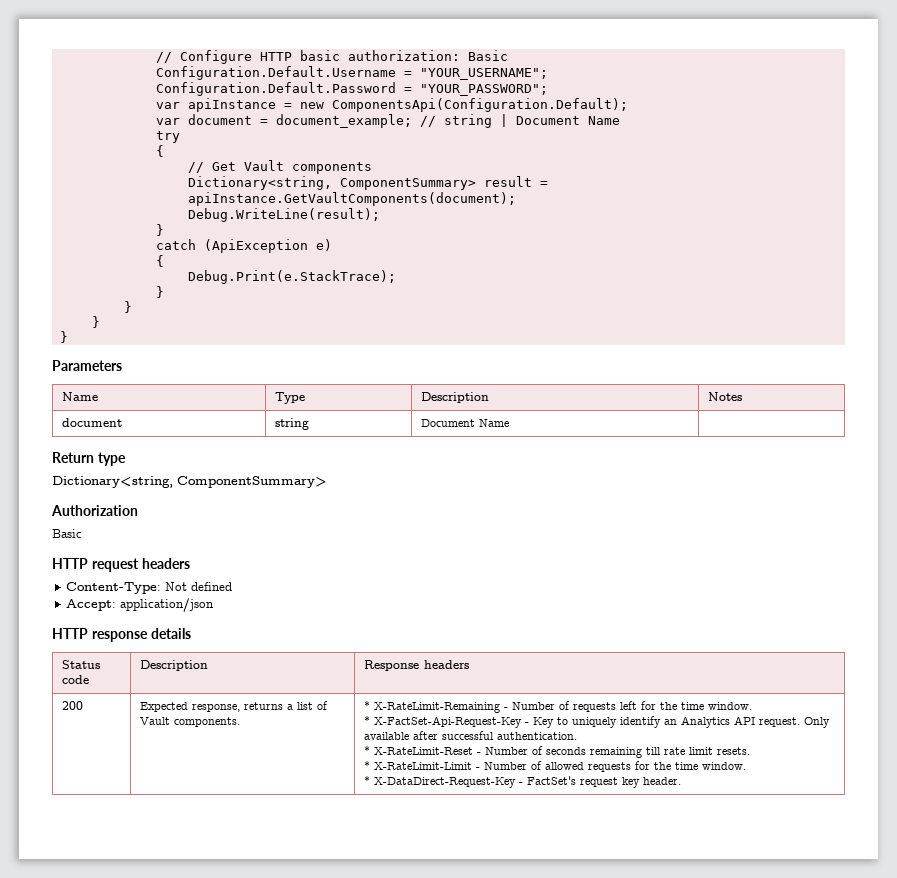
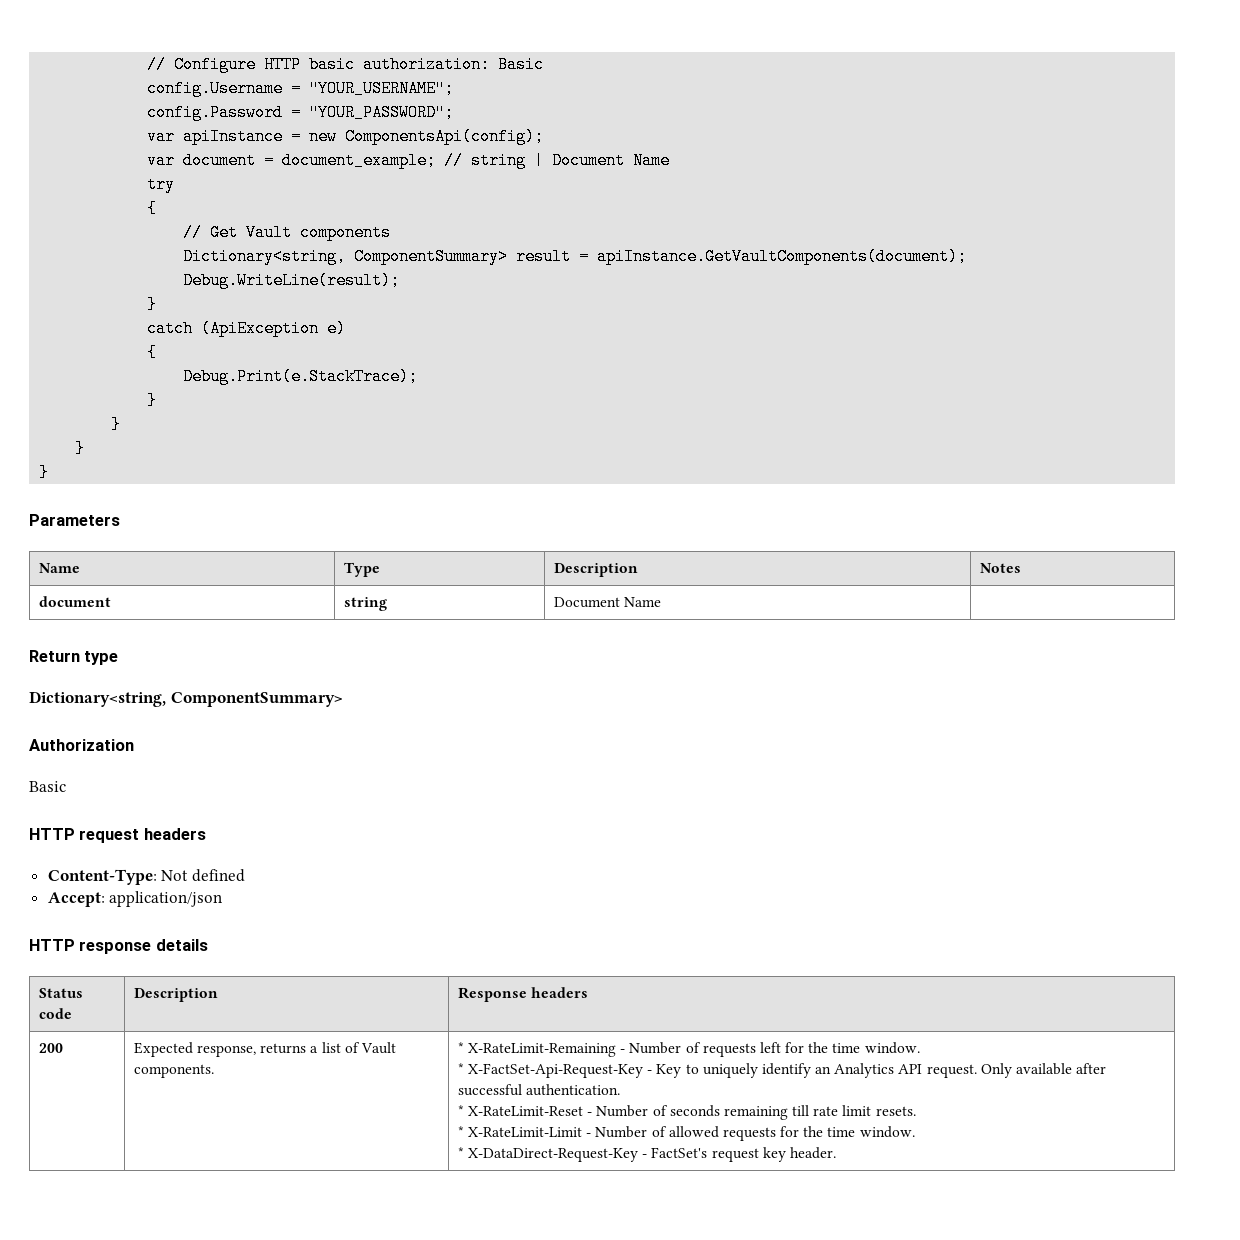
- Configuration.Default.Username = "YOUR_USERNAME";
+ config.Username = "YOUR_USERNAME";
- Configuration.Default.Password = "YOUR_PASSWORD";
+ config.Password = "YOUR_PASSWORD";
- var apiInstance = new ComponentsApi(Configuration.Default);
+ var apiInstance = new ComponentsApi(config);

